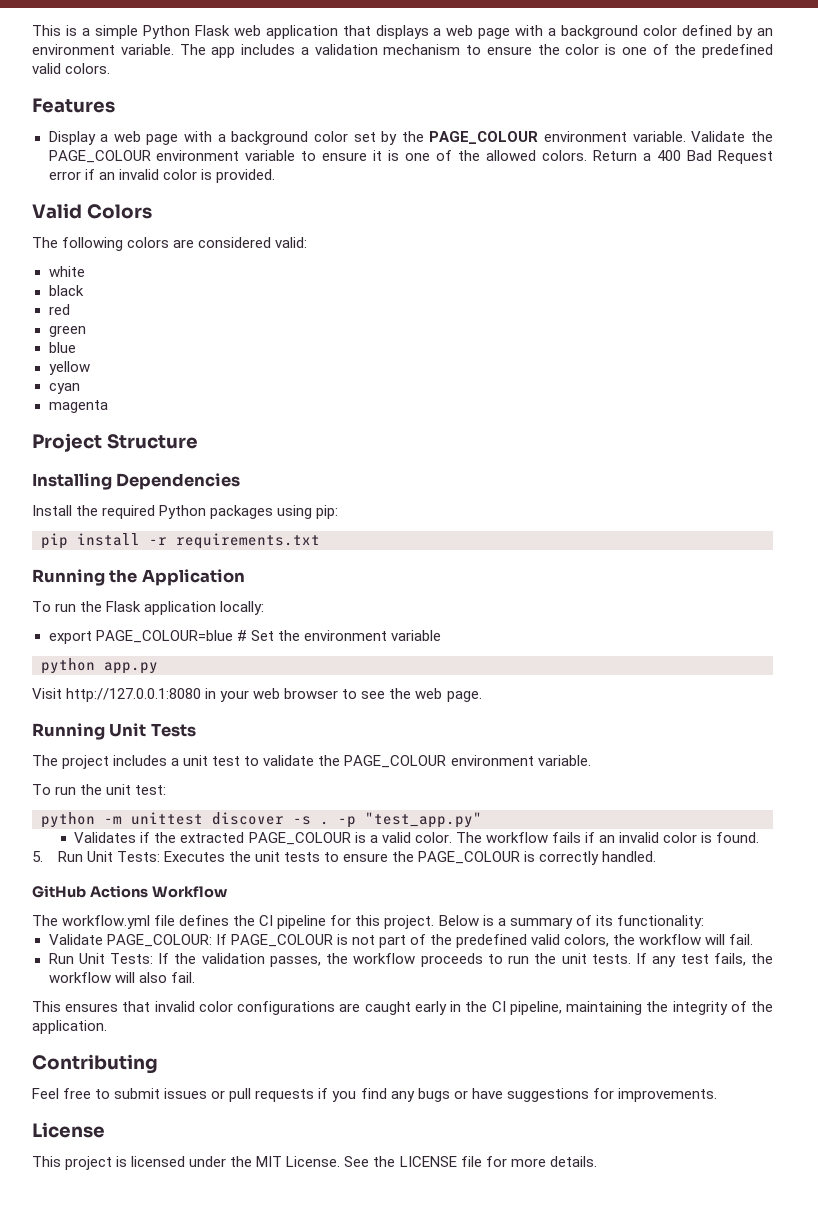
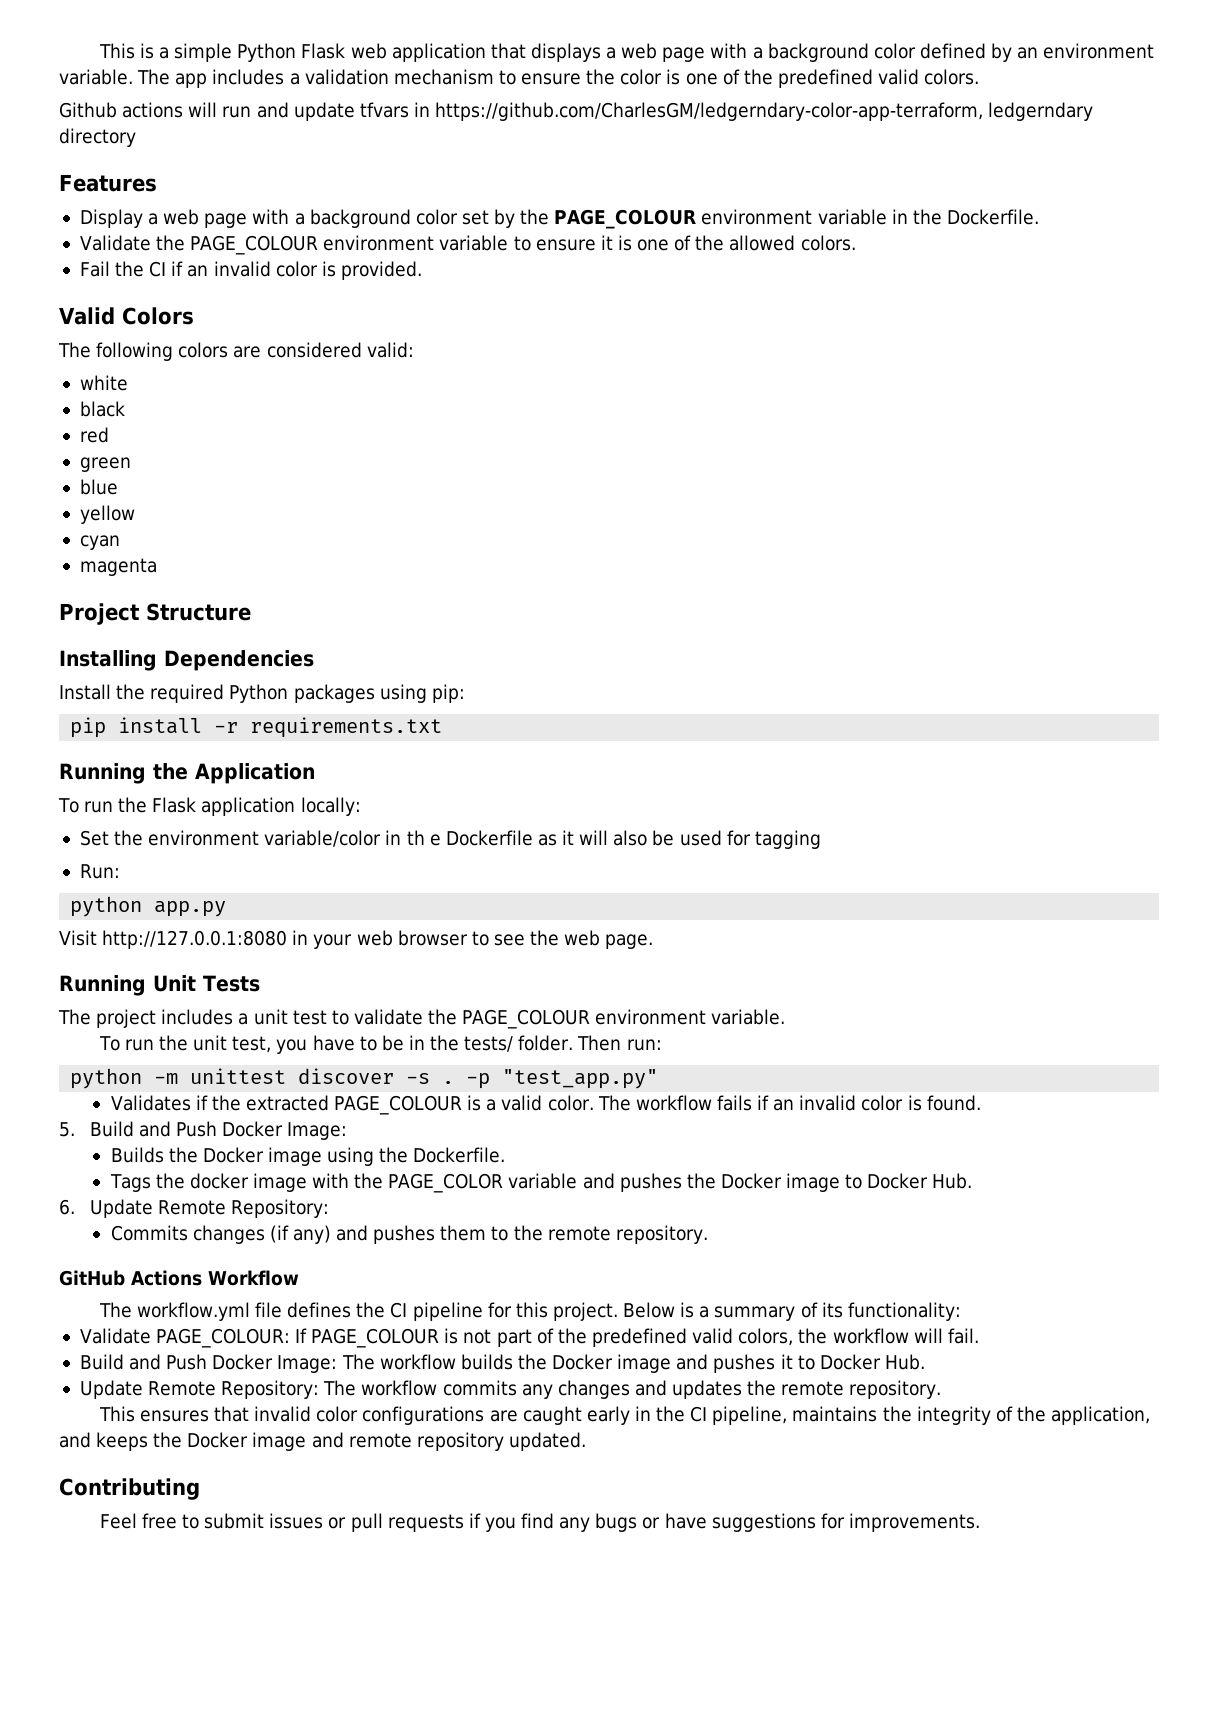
+ Github actions will run and update tfvars in https://github.com/CharlesGM/ledgerndary-color-app-terraform, ledgerndary directory
- Display a web page with a background color set by the PAGE_COLOUR environment variable. Validate the PAGE_COLOUR environment variable to ensure it is one of the allowed colors. Return a 400 Bad Request error if an invalid color is provided.
+ Display a web page with a background color set by the PAGE_COLOUR environment variable in the Dockerfile.
+ Validate the PAGE_COLOUR environment variable to ensure it is one of the allowed colors.
+ Fail the CI if an invalid color is provided.
- export PAGE_COLOUR=blue # Set the environment variable
+ Set the environment variable/color in th e Dockerfile as it will also be used for tagging
+ Run:
- To run the unit test:
+ To run the unit test, you have to be in the tests/ folder. Then run:
- 5. Run Unit Tests: Executes the unit tests to ensure the PAGE_COLOUR is correctly handled.
+ 5. Build and Push Docker Image:
+ Builds the Docker image using the Dockerfile.
+ Tags the docker image with the PAGE_COLOR variable and pushes the Docker image to Docker Hub.
+ 6. Update Remote Repository:
+ Commits changes (if any) and pushes them to the remote repository.
- Run Unit Tests: If the validation passes, the workflow proceeds to run the unit tests. If any test fails, the workflow will also fail.
+ Build and Push Docker Image: The workflow builds the Docker image and pushes it to Docker Hub.
+ Update Remote Repository: The workflow commits any changes and updates the remote repository.
- This ensures that invalid color configurations are caught early in the CI pipeline, maintaining the integrity of the application.
+ This ensures that invalid color configurations are caught early in the CI pipeline, maintains the integrity of the application, and keeps the Docker image and remote repository updated.
- License
- This project is licensed under the MIT License. See the LICENSE file for more details.

